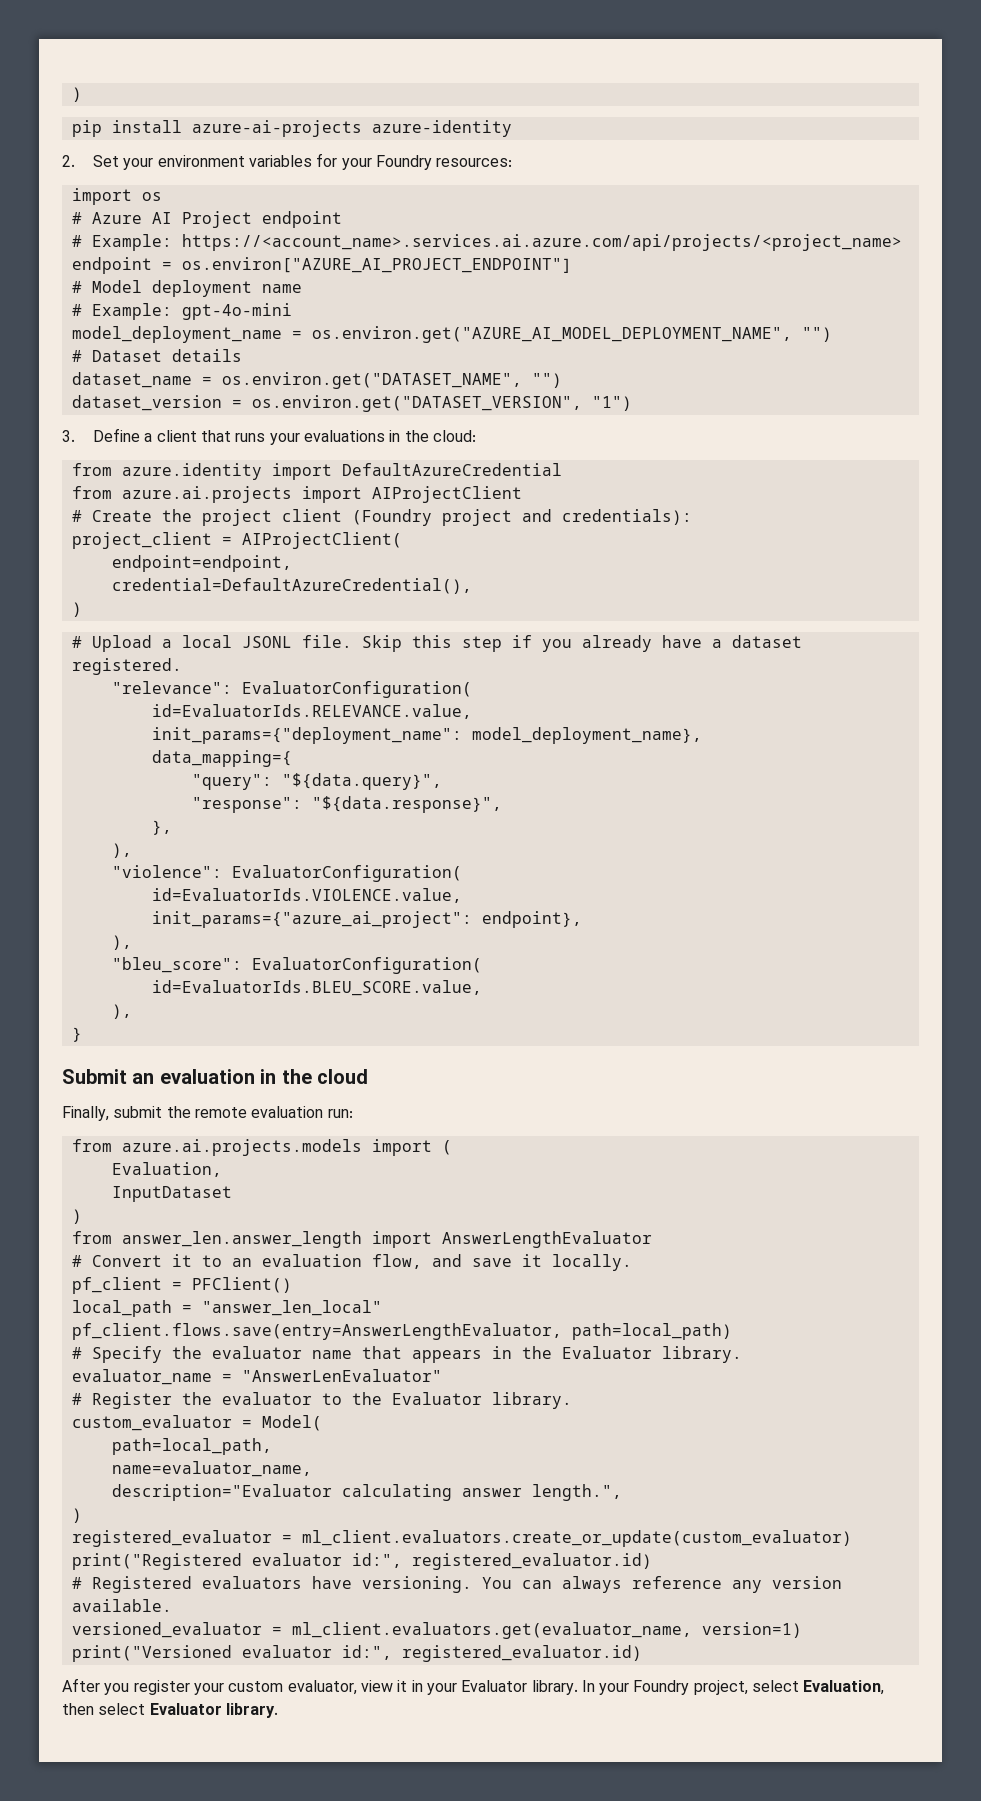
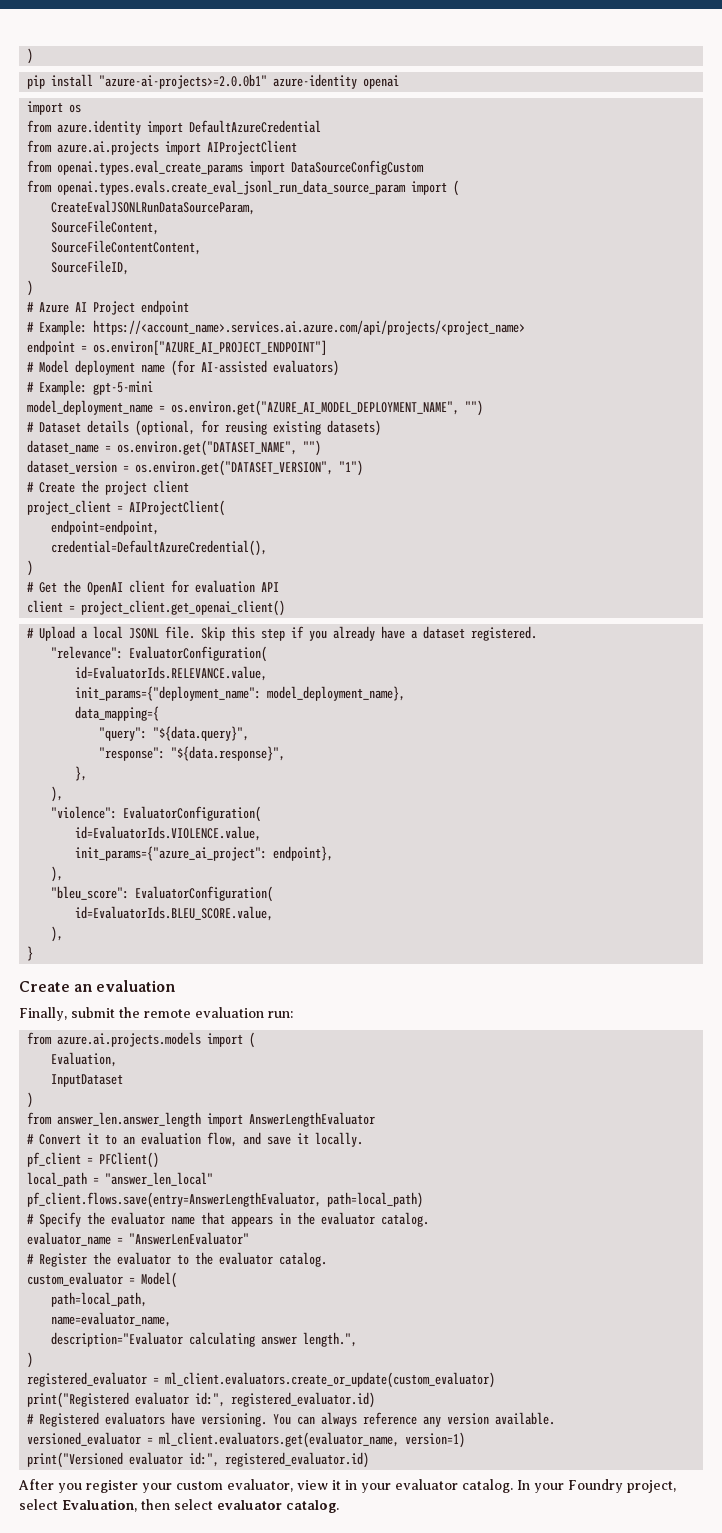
- pip install azure-ai-projects azure-identity
- 2. Set your environment variables for your Foundry resources:
+ pip install "azure-ai-projects>=2.0.0b1" azure-identity openai
  import os
+ from azure.identity import DefaultAzureCredential
+ from azure.ai.projects import AIProjectClient
+ from openai.types.eval_create_params import DataSourceConfigCustom
+ from openai.types.evals.create_eval_jsonl_run_data_source_param import (
+ CreateEvalJSONLRunDataSourceParam,
+ SourceFileContent,
+ SourceFileContentContent,
+ SourceFileID,
+ )
- # Model deployment name
- # Example: gpt-4o-mini
+ # Model deployment name (for AI-assisted evaluators)
+ # Example: gpt-5-mini
- # Dataset details
+ # Dataset details (optional, for reusing existing datasets)
- 3. Define a client that runs your evaluations in the cloud:
- from azure.identity import DefaultAzureCredential
- from azure.ai.projects import AIProjectClient
- # Create the project client (Foundry project and credentials):
+ # Create the project client
+ # Get the OpenAI client for evaluation API
+ client = project_client.get_openai_client()
- Submit an evaluation in the cloud
+ Create an evaluation
- # Specify the evaluator name that appears in the Evaluator library.
+ # Specify the evaluator name that appears in the evaluator catalog.
- # Register the evaluator to the Evaluator library.
+ # Register the evaluator to the evaluator catalog.
- After you register your custom evaluator, view it in your Evaluator library.
+ After you register your custom evaluator, view it in your evaluator catalog.
- In your Foundry project, select Evaluation, then select Evaluator library.
+ In your Foundry project, select Evaluation, then select evaluator catalog.

